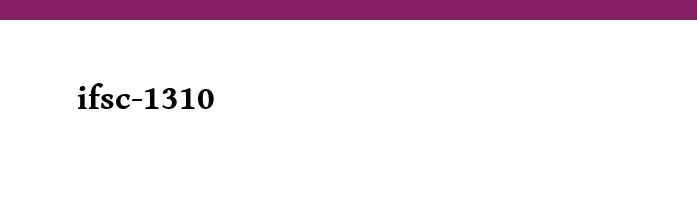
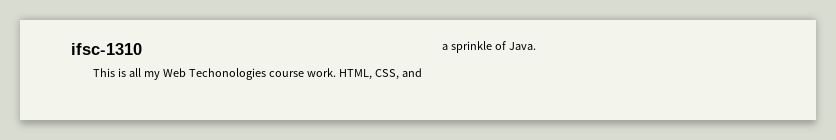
+ This is all my Web Techonologies course work. HTML, CSS, and a sprinkle of Java.

